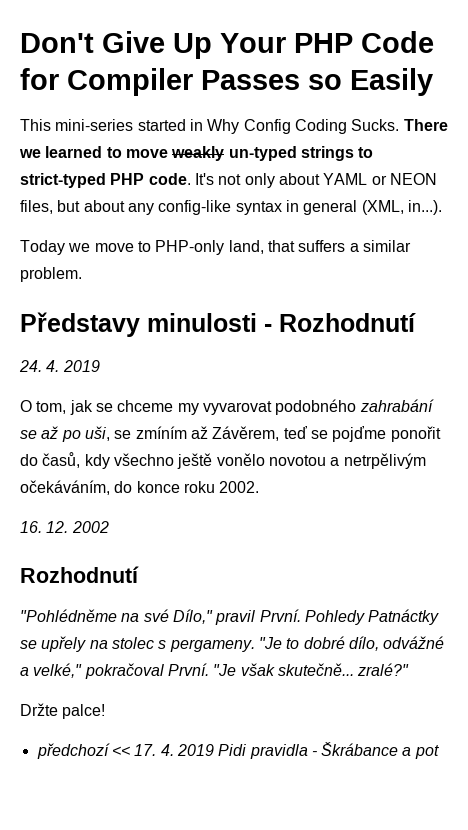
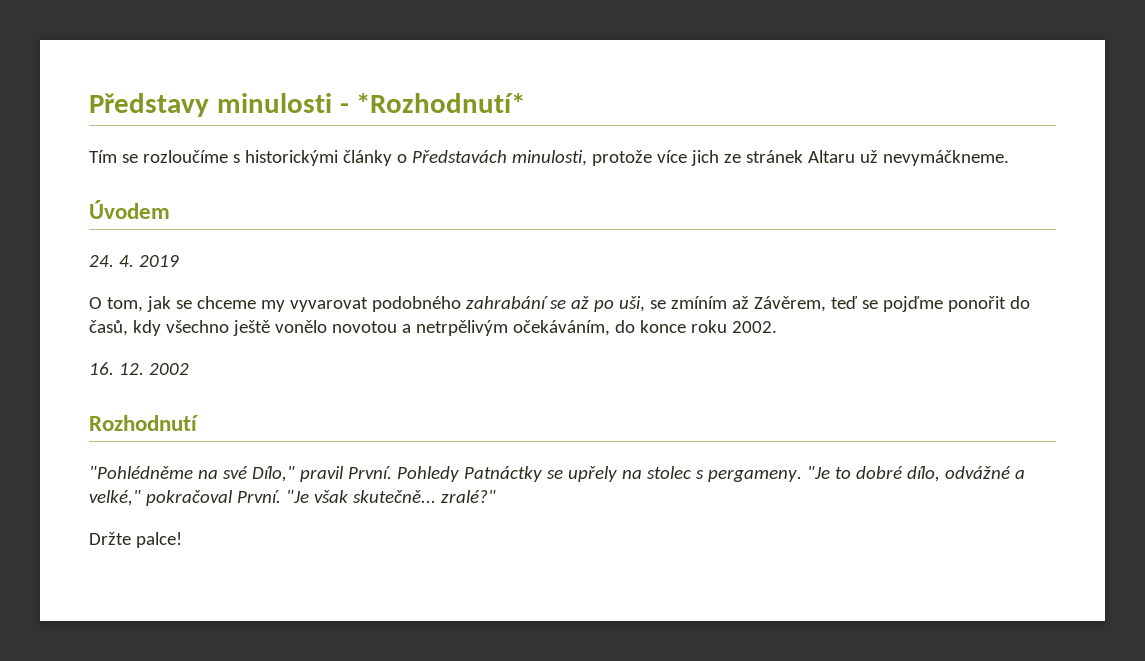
- Don't Give Up Your PHP Code for Compiler Passes so Easily
- This mini-series started in Why Config Coding Sucks. There we learned to move weakly un-typed strings to strict-typed PHP code. It's not only about YAML or NEON files, but about any config-like syntax in general (XML, in...).
- Today we move to PHP-only land, that suffers a similar problem.
- Představy minulosti - Rozhodnutí
+ Představy minulosti - *Rozhodnutí*
+ Tím se rozloučíme s historickými články o Představách minulosti, protože více jich ze stránek Altaru už nevymáčkneme.
+ Úvodem
- předchozí << 17. 4. 2019 Pidi pravidla - Škrábance a pot

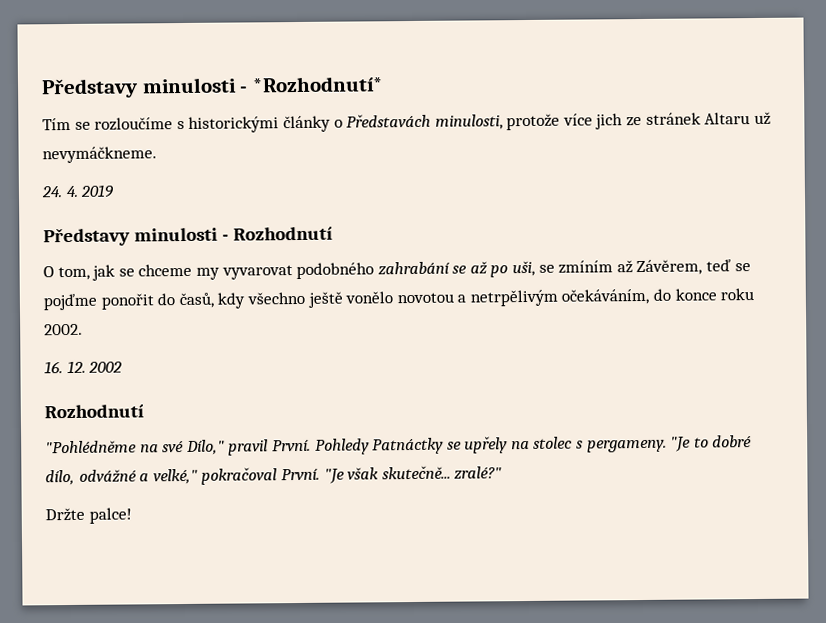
- Úvodem
+ Představy minulosti - Rozhodnutí

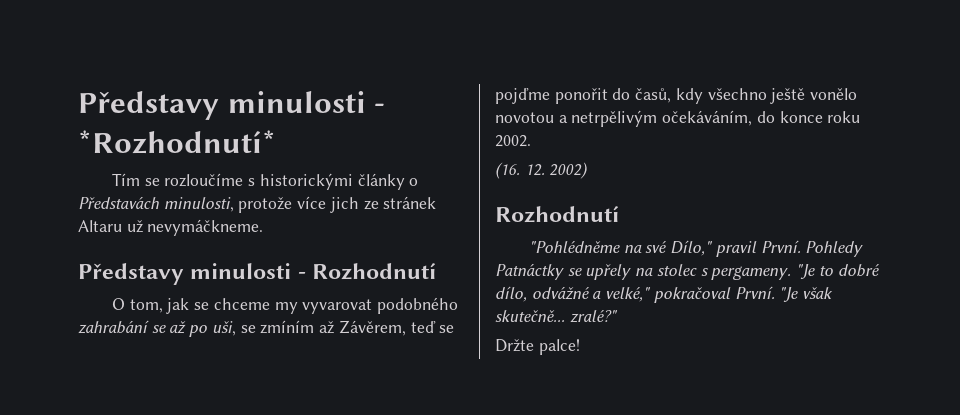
- 24. 4. 2019
- 16. 12. 2002
+ (16. 12. 2002)

